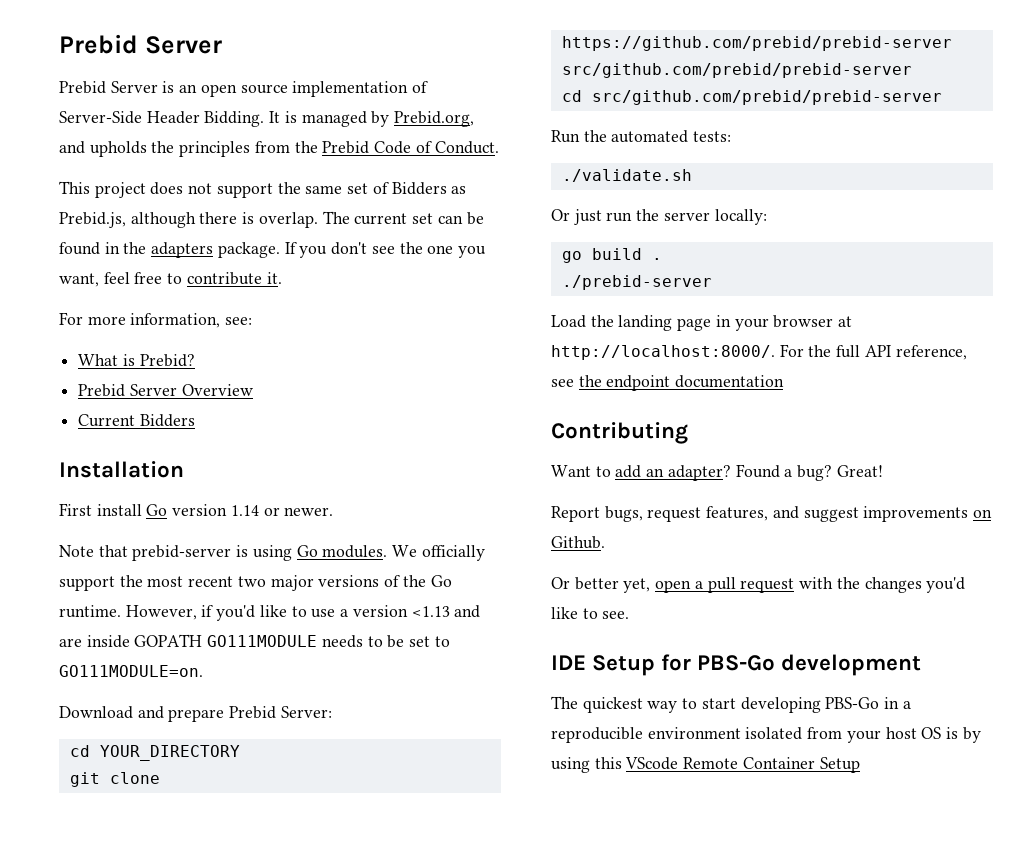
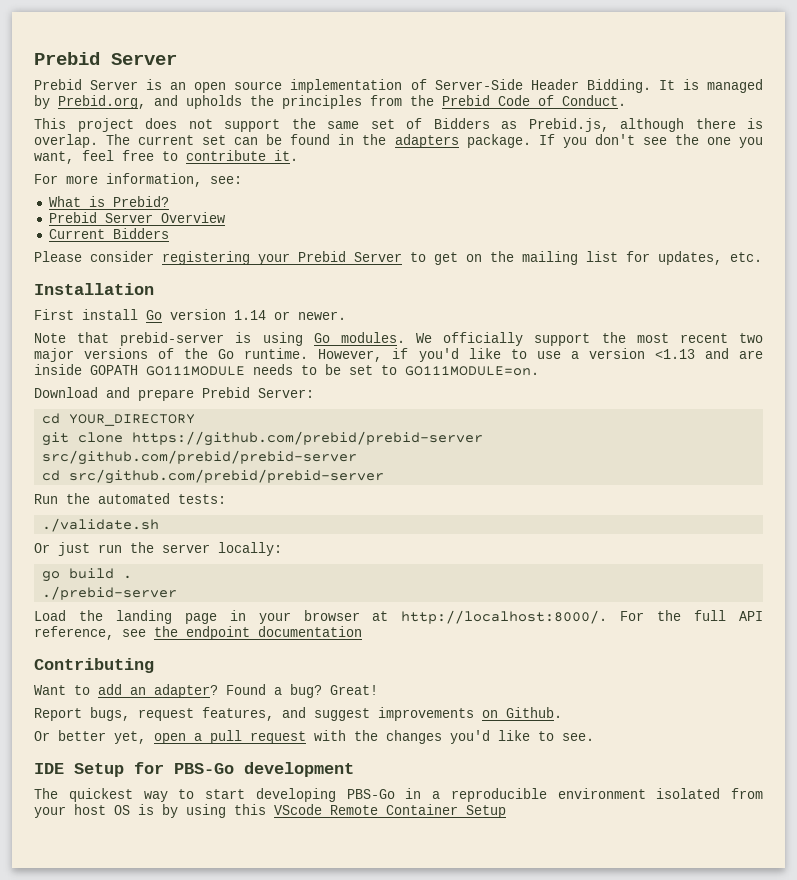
+ Please consider registering your Prebid Server to get on the mailing list for updates, etc.

